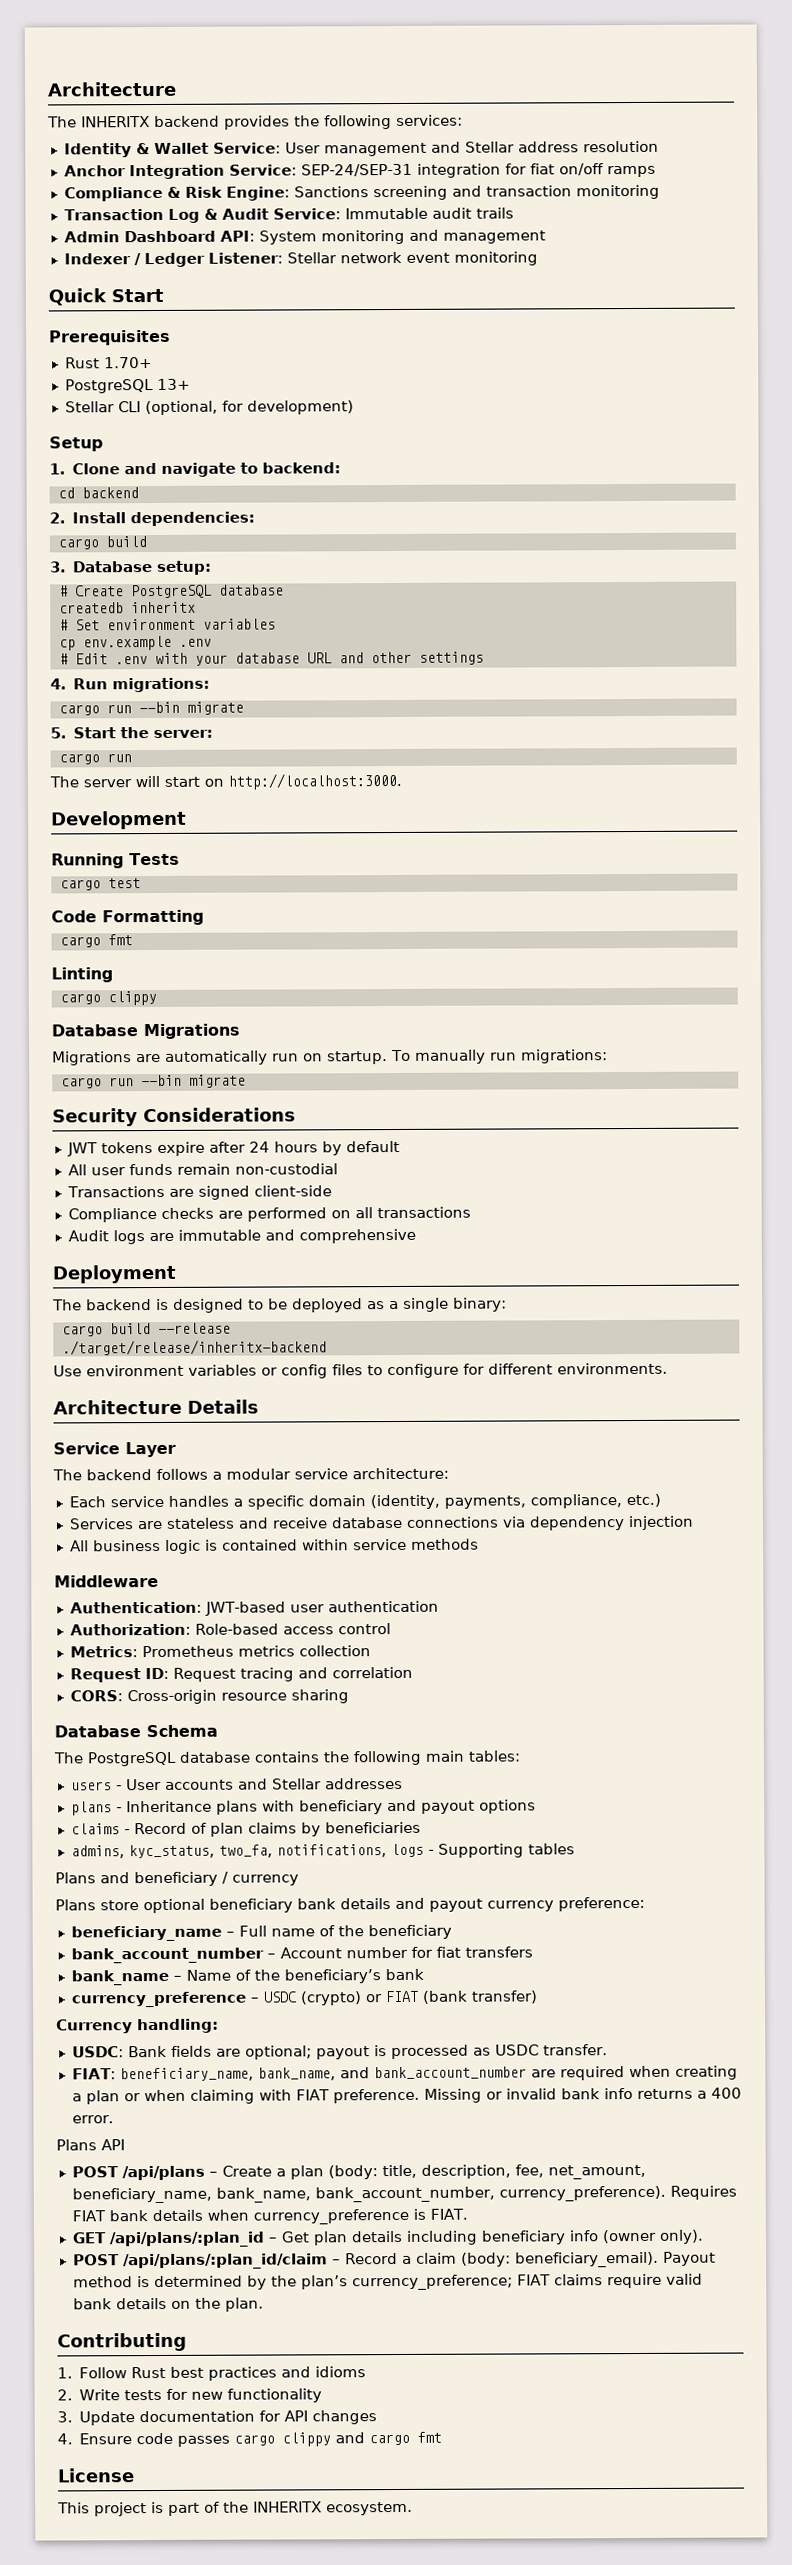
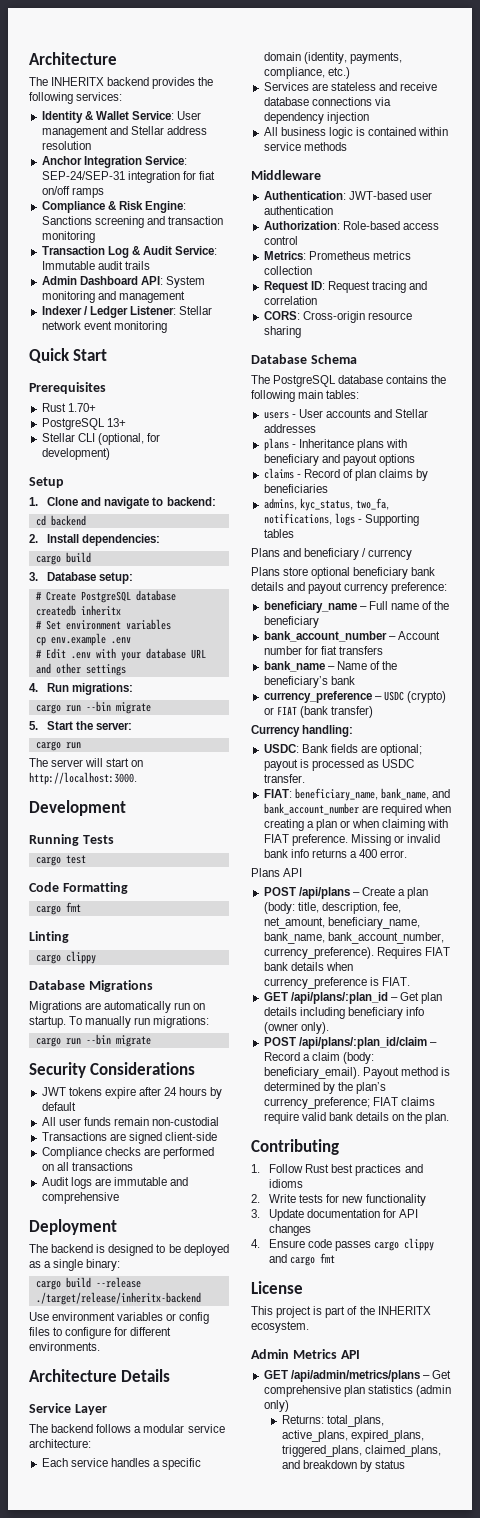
+ Admin Metrics API
+ GET /api/admin/metrics/plans – Get comprehensive plan statistics (admin only)
+ Returns: total_plans, active_plans, expired_plans, triggered_plans, claimed_plans, and breakdown by status

